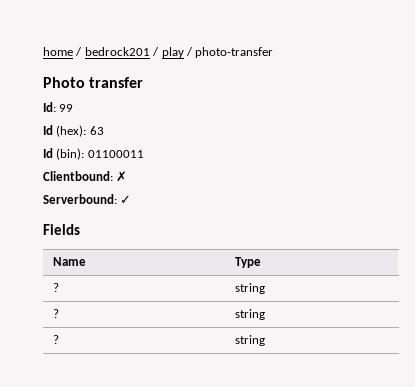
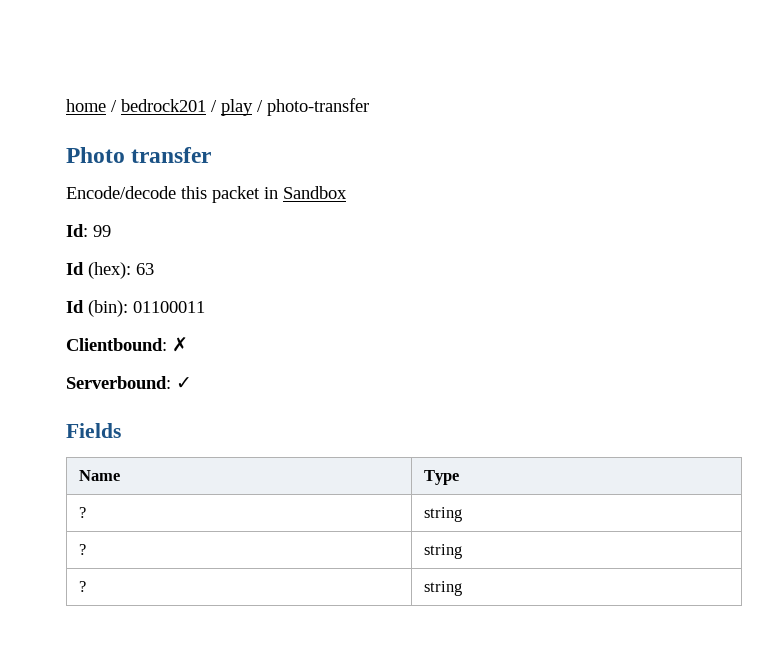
+ Encode/decode this packet in Sandbox

